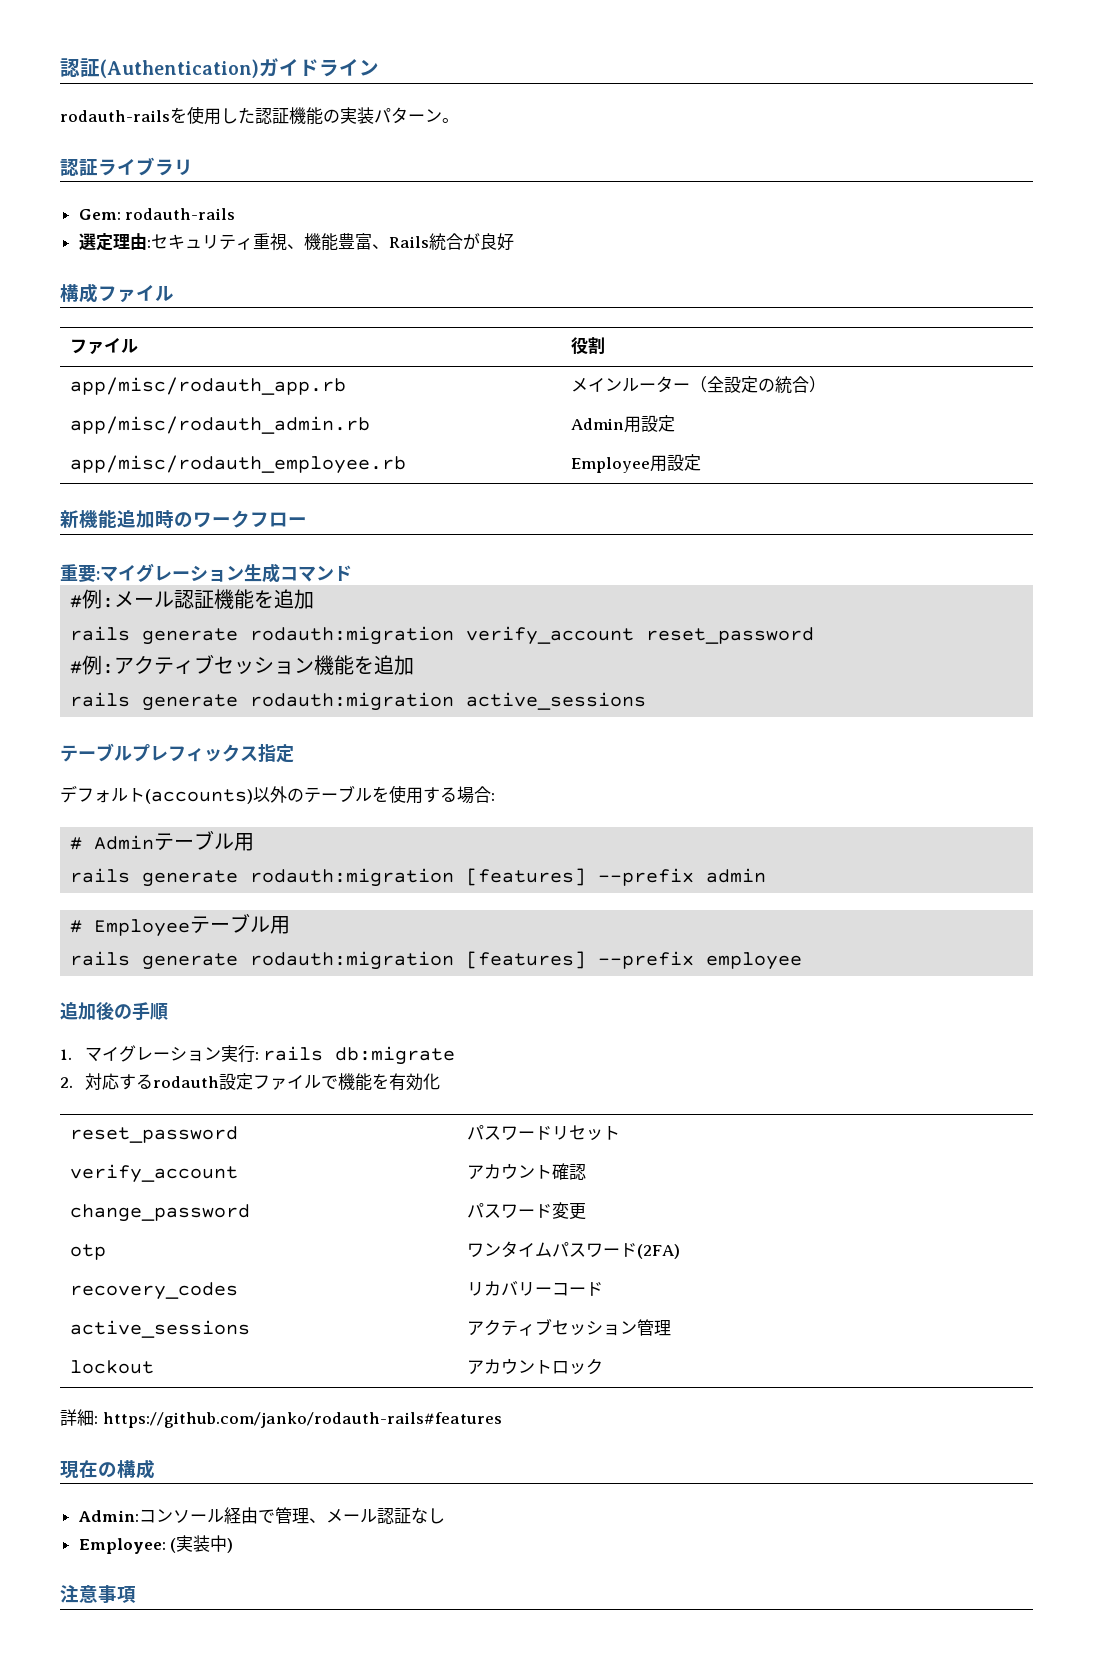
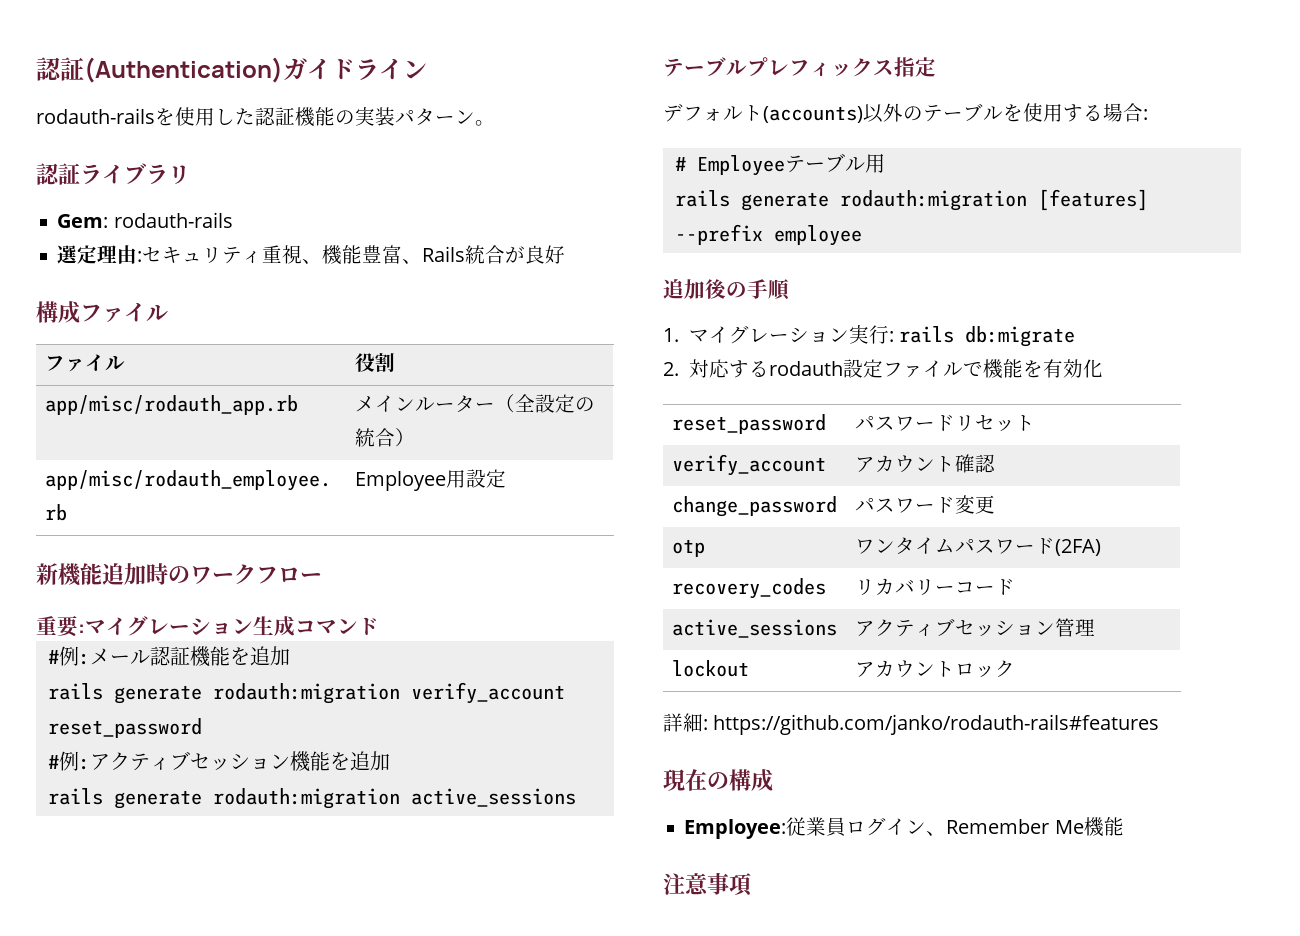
- app/misc/rodauth_admin.rb | Admin用設定
- # Adminテーブル用
- rails generate rodauth:migration [features] --prefix admin
- Admin:コンソール経由で管理、メール認証なし
- Employee: (実装中)
+ Employee:従業員ログイン、Remember Me機能

